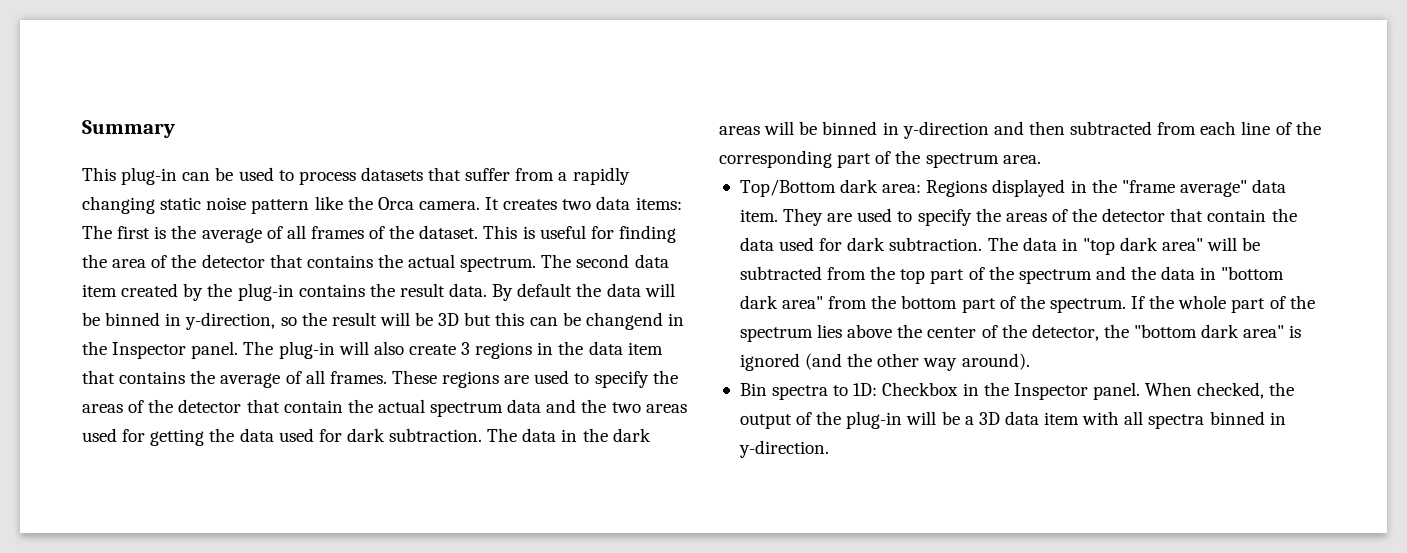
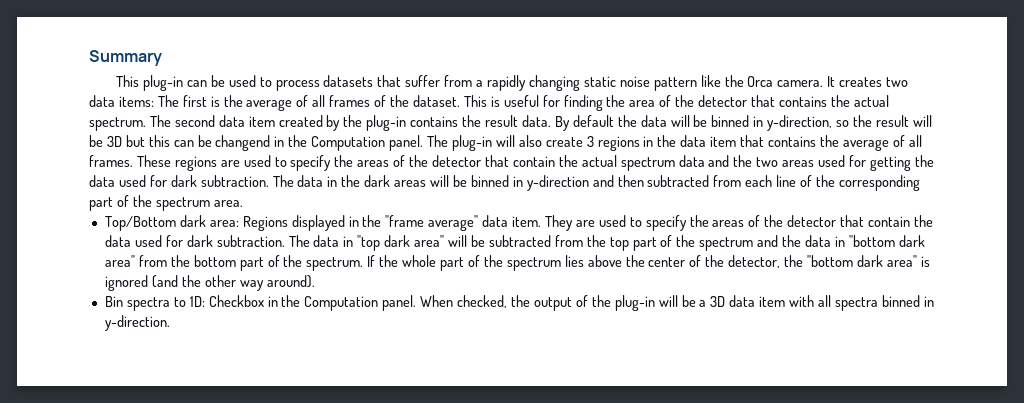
- By default the data will be binned in y-direction, so the result will be 3D but this can be changend in the Inspector panel.
+ By default the data will be binned in y-direction, so the result will be 3D but this can be changend in the Computation panel.
- Bin spectra to 1D: Checkbox in the Inspector panel.
+ Bin spectra to 1D: Checkbox in the Computation panel.

